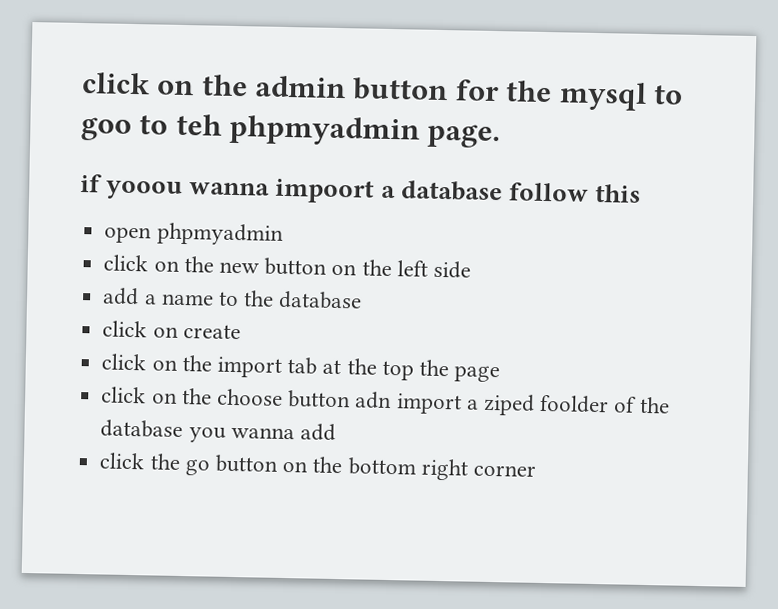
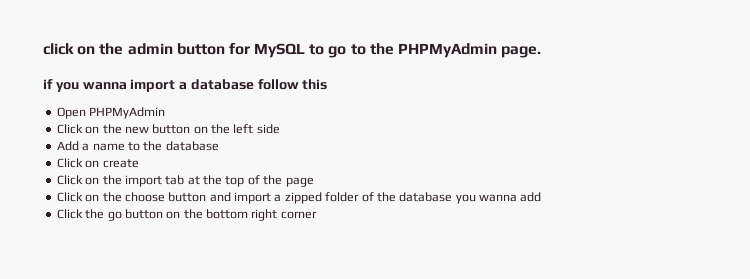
- click on the admin button for the mysql to goo to teh phpmyadmin page.
+ click on the admin button for MySQL to go to the PHPMyAdmin page.
- if yooou wanna impoort a database follow this
+ if you wanna import a database follow this
- open phpmyadmin
- click on the new button on the left side
+ Open PHPMyAdmin
+ Click on the new button on the left side
- add a name to the database
+ Add a name to the database
- click on create
+ Click on create
- click on the import tab at the top the page
+ Click on the import tab at the top of the page
- click on the choose button adn import a ziped foolder of the database you wanna add
+ Click on the choose button and import a zipped folder of the database you wanna add
- click the go button on the bottom right corner
+ Click the go button on the bottom right corner

